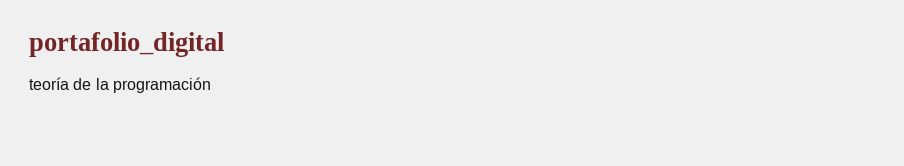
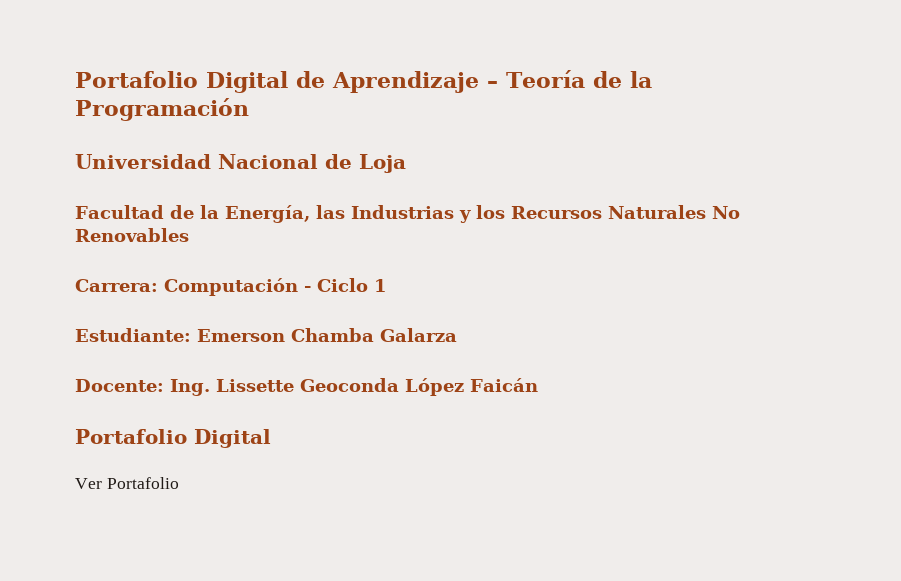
- portafolio_digital
- teoría de la programación
+ Portafolio Digital de Aprendizaje – Teoría de la Programación
+ Universidad Nacional de Loja
+ Facultad de la Energía, las Industrias y los Recursos Naturales No Renovables
+ Carrera: Computación - Ciclo 1
+ Estudiante: Emerson Chamba Galarza
+ Docente: Ing. Lissette Geoconda López Faicán
+ Portafolio Digital
+ Ver Portafolio

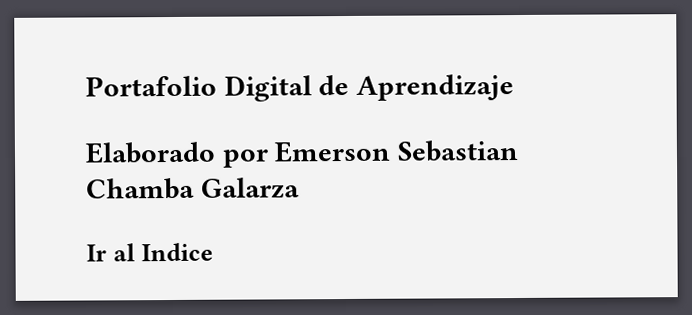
- Portafolio Digital de Aprendizaje – Teoría de la Programación
- Universidad Nacional de Loja
- Facultad de la Energía, las Industrias y los Recursos Naturales No Renovables
- Carrera: Computación - Ciclo 1
- Estudiante: Emerson Chamba Galarza
- Docente: Ing. Lissette Geoconda López Faicán
- Portafolio Digital
- Ver Portafolio
+ Portafolio Digital de Aprendizaje
+ Elaborado por Emerson Sebastian Chamba Galarza
+ Ir al Indice

